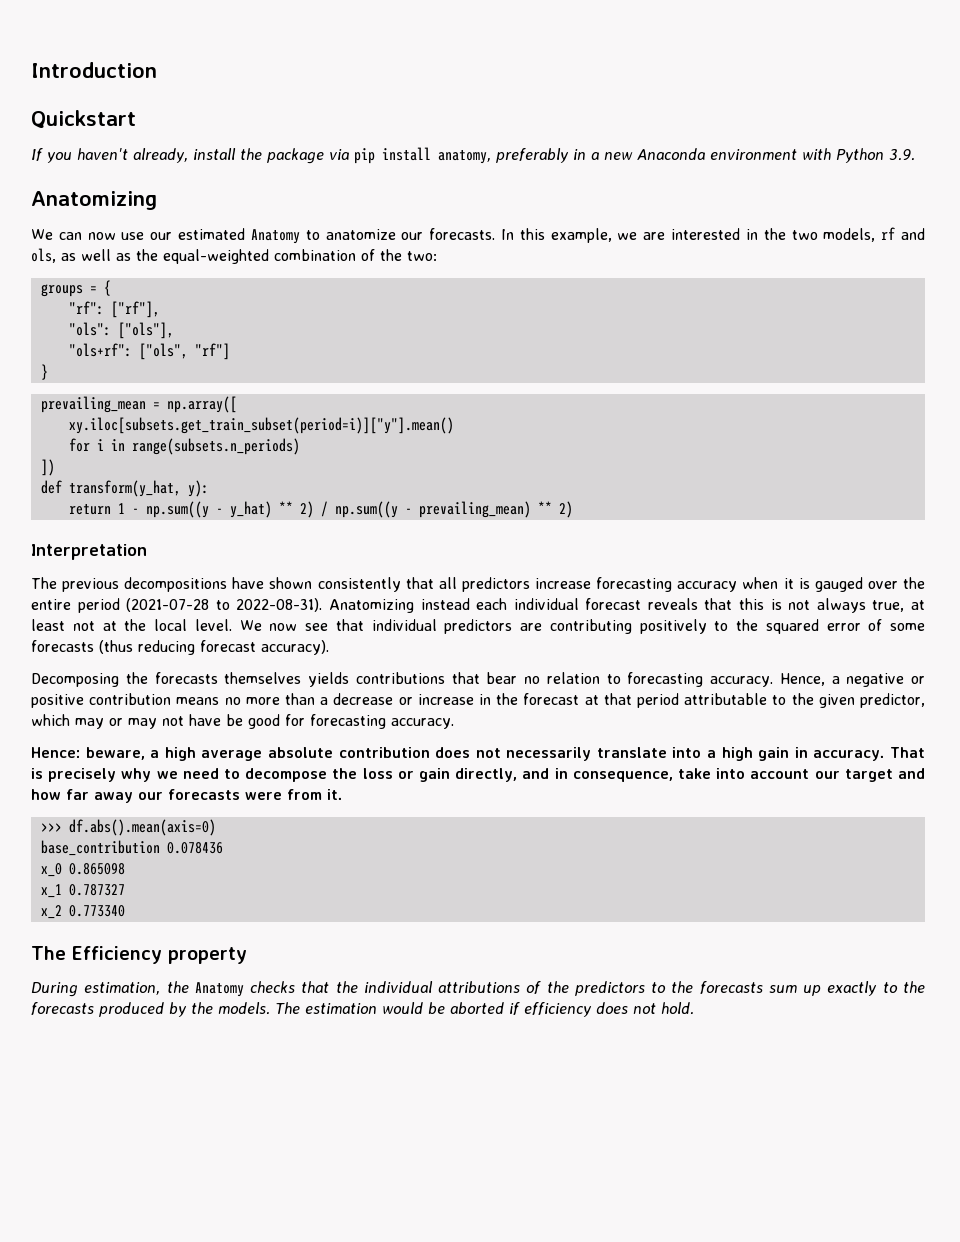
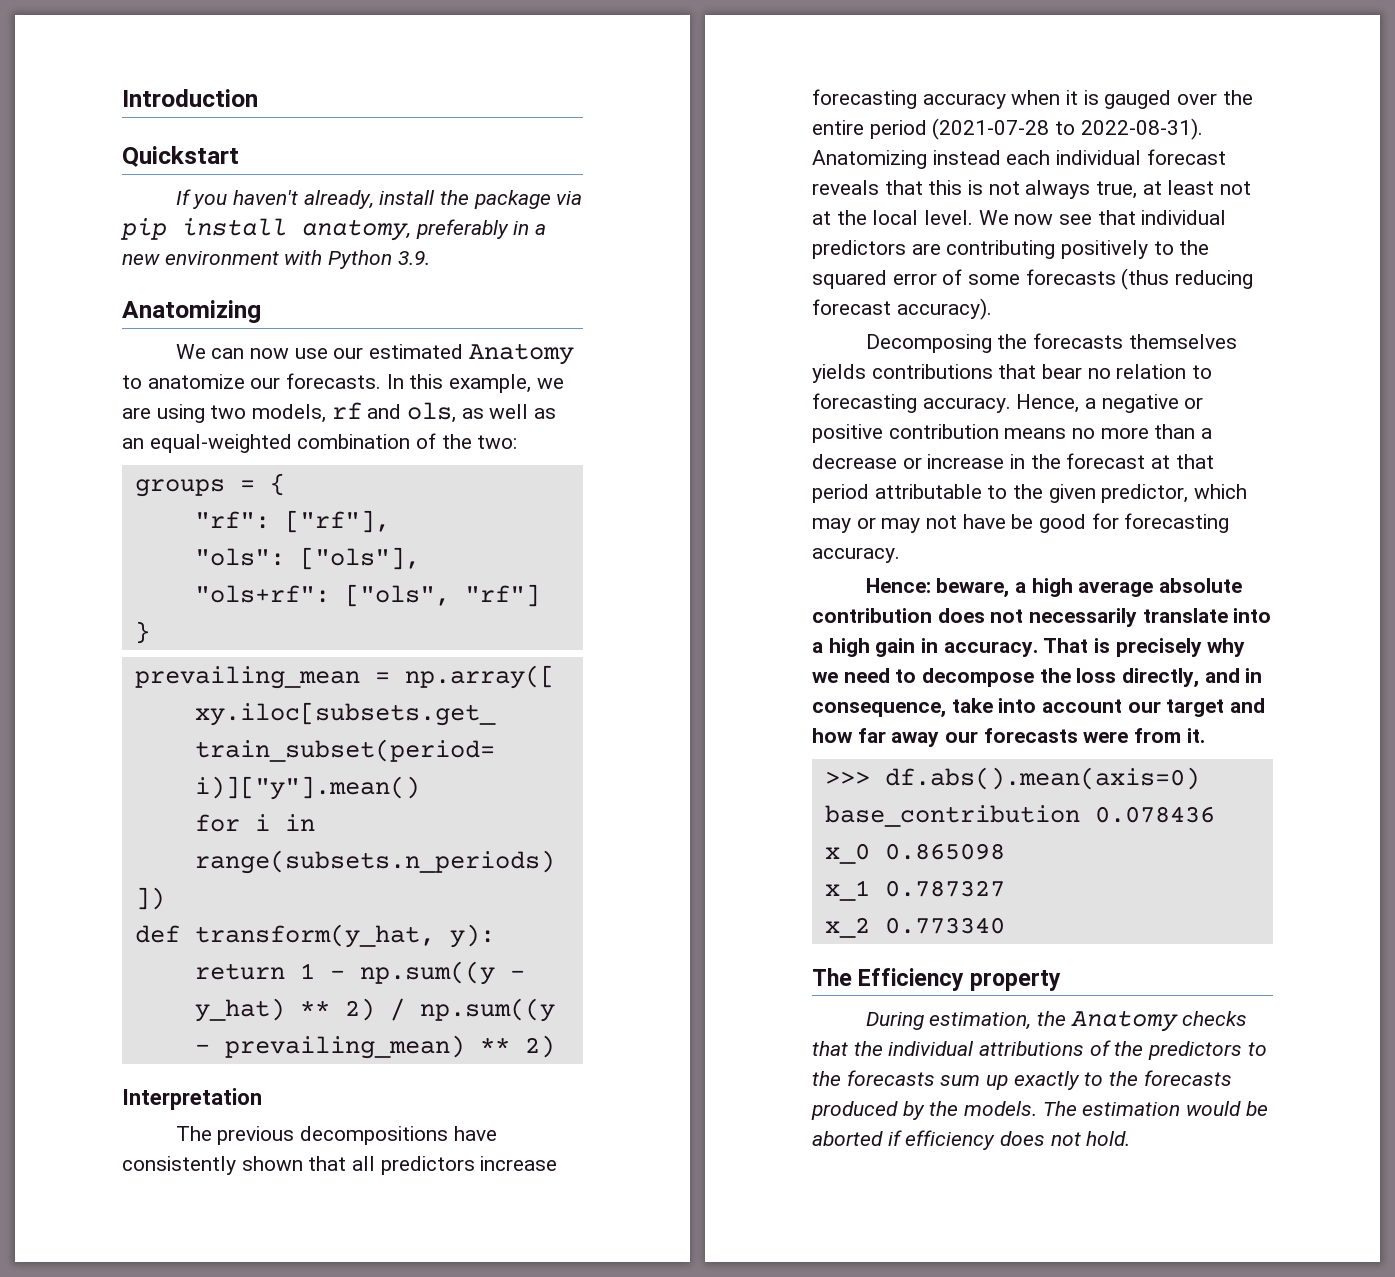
- If you haven't already, install the package via pip install anatomy, preferably in a new Anaconda environment with Python 3.9.
+ If you haven't already, install the package via pip install anatomy, preferably in a new environment with Python 3.9.
- In this example, we are interested in the two models, rf and ols, as well as the equal-weighted combination of the two:
+ In this example, we are using two models, rf and ols, as well as an equal-weighted combination of the two:
- The previous decompositions have shown consistently that all predictors increase forecasting accuracy when it is gauged over the entire period (2021-07-28 to 2022-08-31).
+ The previous decompositions have consistently shown that all predictors increase forecasting accuracy when it is gauged over the entire period (2021-07-28 to 2022-08-31).
- That is precisely why we need to decompose the loss or gain directly, and in consequence, take into account our target and how far away our forecasts were from it.
+ That is precisely why we need to decompose the loss directly, and in consequence, take into account our target and how far away our forecasts were from it.

